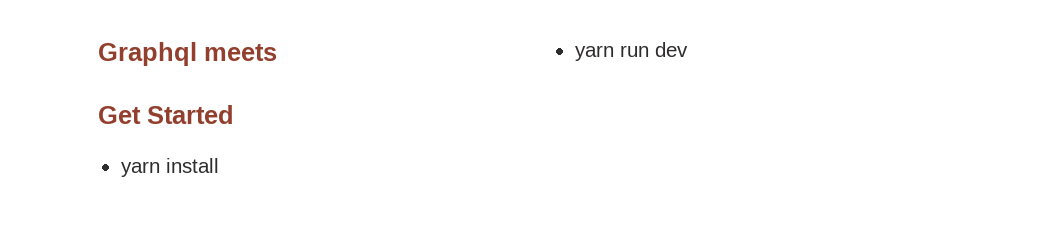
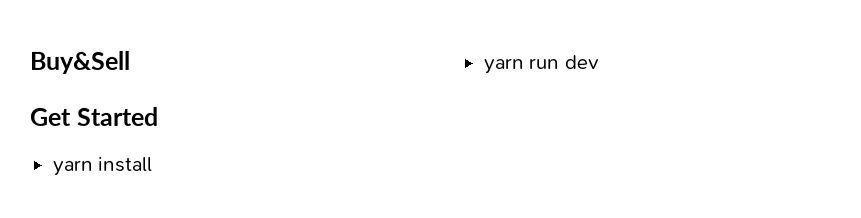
- Graphql meets
+ Buy&Sell

